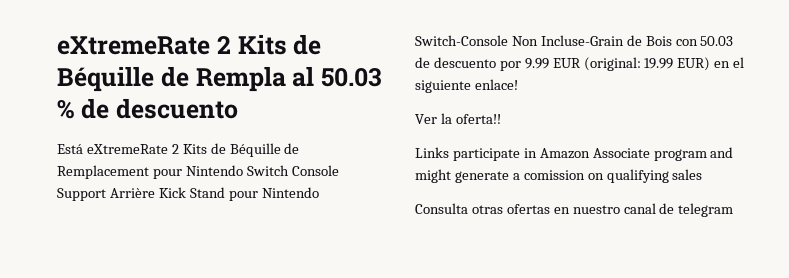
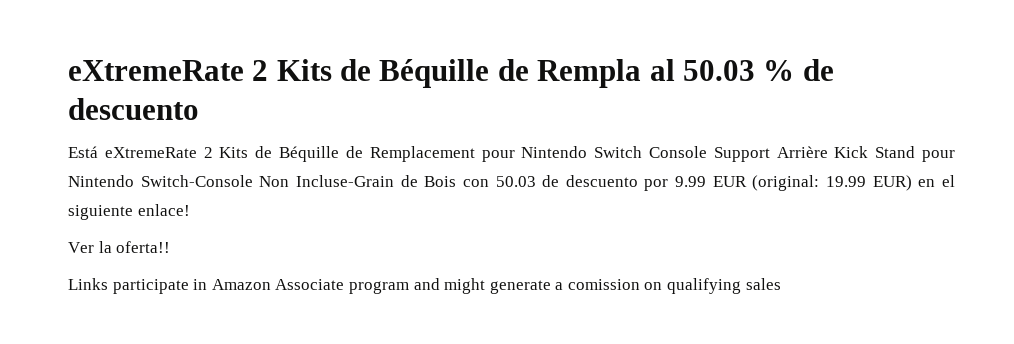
- Consulta otras ofertas en nuestro canal de telegram

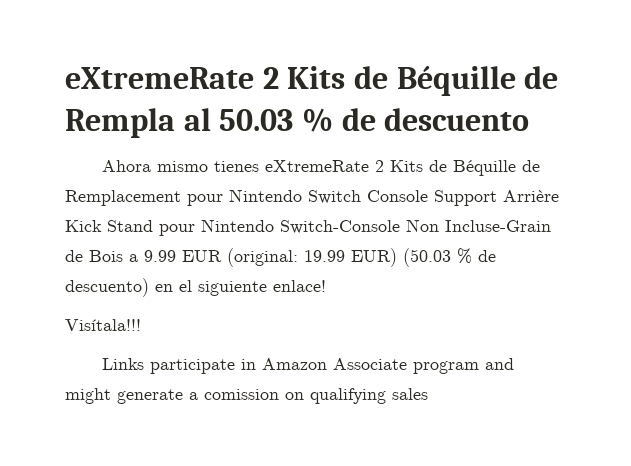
- Está eXtremeRate 2 Kits de Béquille de Remplacement pour Nintendo Switch Console Support Arrière Kick Stand pour Nintendo Switch-Console Non Incluse-Grain de Bois con 50.03 de descuento por 9.99 EUR (original: 19.99 EUR) en el siguiente enlace!
+ Ahora mismo tienes eXtremeRate 2 Kits de Béquille de Remplacement pour Nintendo Switch Console Support Arrière Kick Stand pour Nintendo Switch-Console Non Incluse-Grain de Bois a 9.99 EUR (original: 19.99 EUR) (50.03 % de descuento) en el siguiente enlace!
- Ver la oferta!!
+ Visítala!!!

